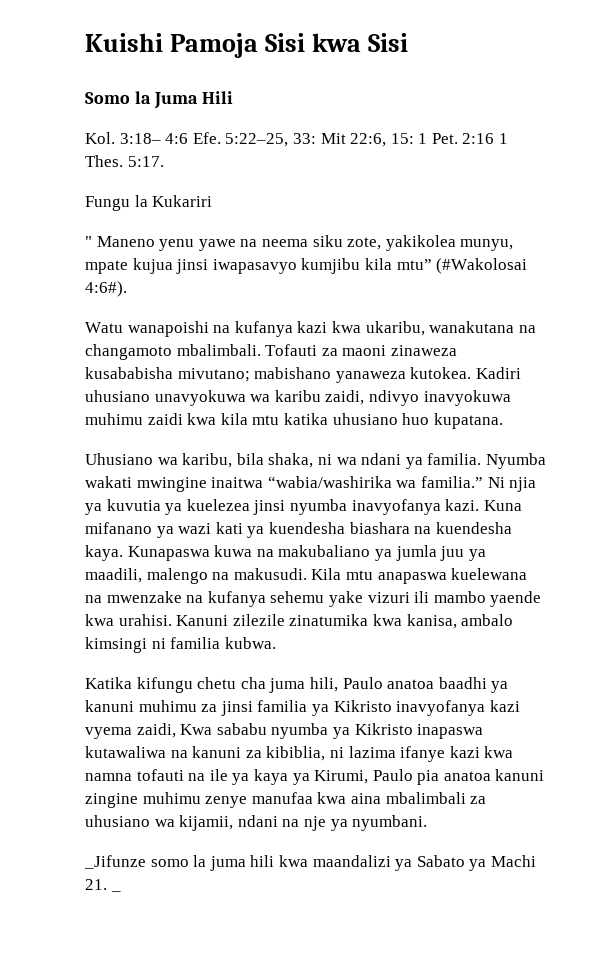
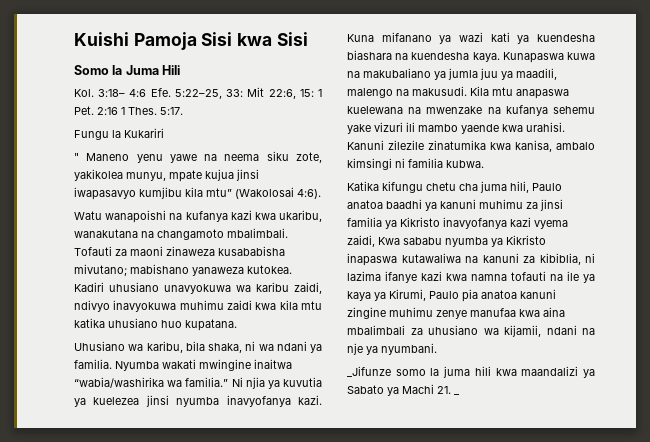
- " Maneno yenu yawe na neema siku zote, yakikolea munyu, mpate kujua jinsi iwapasavyo kumjibu kila mtu” (#Wakolosai 4:6#).
+ " Maneno yenu yawe na neema siku zote, yakikolea munyu, mpate kujua jinsi iwapasavyo kumjibu kila mtu” (Wakolosai 4:6).

